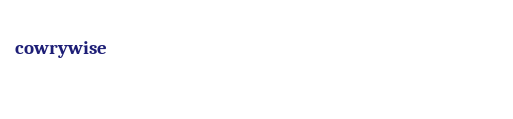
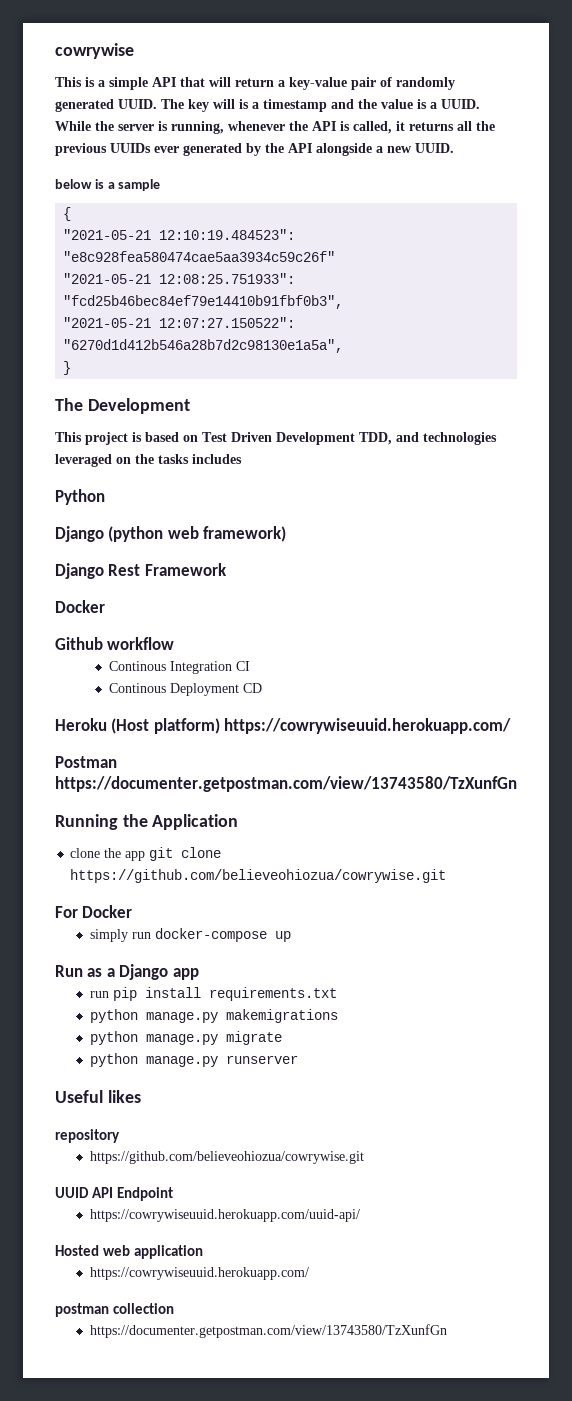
+ This is a simple API that will return a key-value pair of randomly generated UUID. The key will is a timestamp and the value is a UUID. While the server is running, whenever the API is called, it returns all the previous UUIDs ever generated by the API alongside a new UUID.
+ below is a sample
+ {
+ "2021-05-21 12:10:19.484523": "e8c928fea580474cae5aa3934c59c26f"
+ "2021-05-21 12:08:25.751933": "fcd25b46bec84ef79e14410b91fbf0b3",
+ "2021-05-21 12:07:27.150522": "6270d1d412b546a28b7d2c98130e1a5a",
+ }
+ The Development
+ This project is based on Test Driven Development TDD, and technologies leveraged on the tasks includes
+ Python
+ Django (python web framework)
+ Django Rest Framework
+ Docker
+ Github workflow
+ Continous Integration CI
+ Continous Deployment CD
+ Heroku (Host platform) https://cowrywiseuuid.herokuapp.com/
+ Postman https://documenter.getpostman.com/view/13743580/TzXunfGn
+ Running the Application
+ clone the app git clone https://github.com/believeohiozua/cowrywise.git
+ For Docker
+ simply run docker-compose up
+ Run as a Django app
+ run pip install requirements.txt
+ python manage.py makemigrations
+ python manage.py migrate
+ python manage.py runserver
+ Useful likes
+ repository
+ https://github.com/believeohiozua/cowrywise.git
+ UUID API Endpoint
+ https://cowrywiseuuid.herokuapp.com/uuid-api/
+ Hosted web application
+ https://cowrywiseuuid.herokuapp.com/
+ postman collection
+ https://documenter.getpostman.com/view/13743580/TzXunfGn

